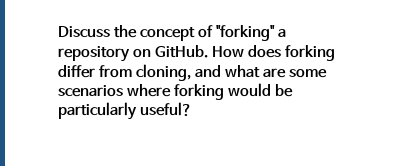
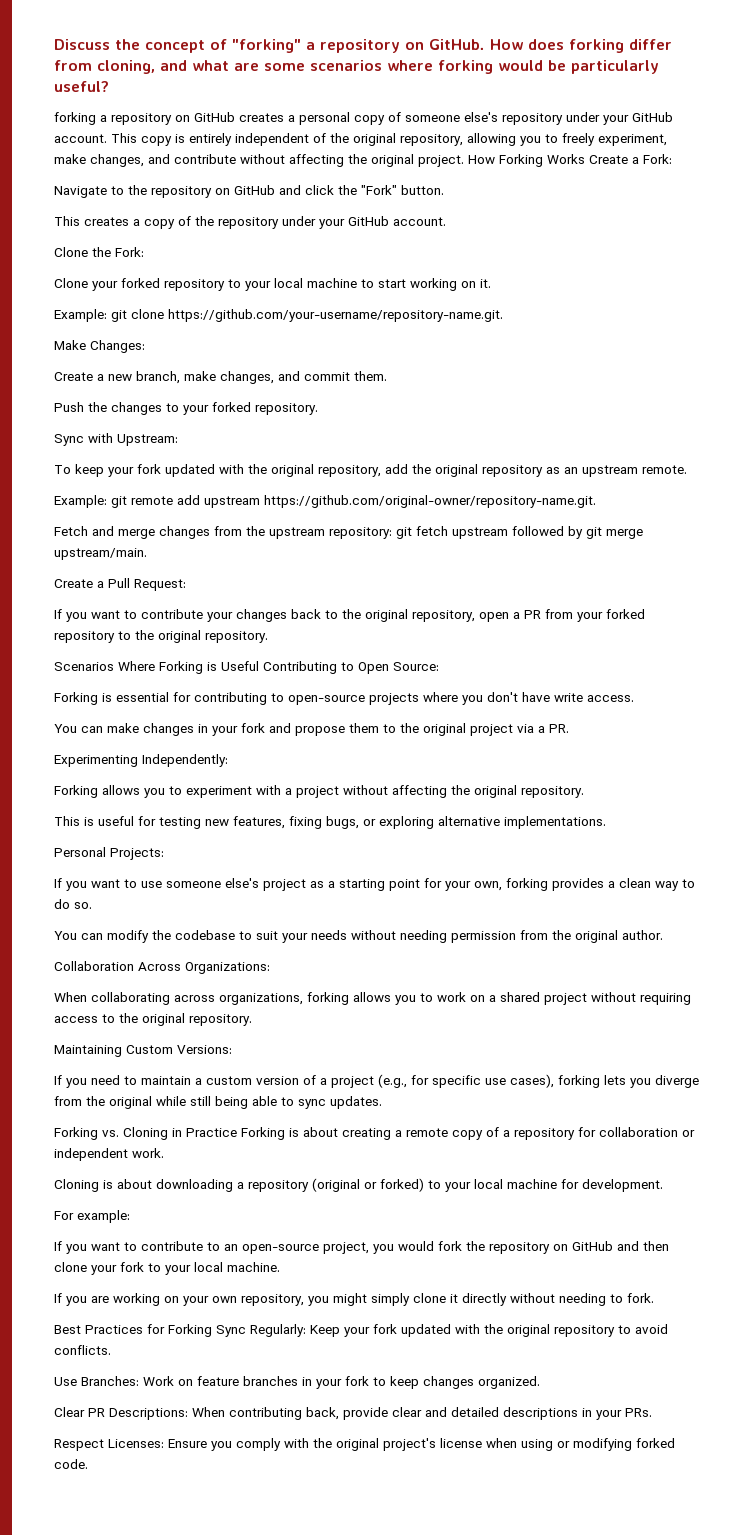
+ forking a repository on GitHub creates a personal copy of someone else's repository under your GitHub account. This copy is entirely independent of the original repository, allowing you to freely experiment, make changes, and contribute without affecting the original project. How Forking Works Create a Fork:
+ Navigate to the repository on GitHub and click the "Fork" button.
+ This creates a copy of the repository under your GitHub account.
+ Clone the Fork:
+ Clone your forked repository to your local machine to start working on it.
+ Example: git clone https://github.com/your-username/repository-name.git.
+ Make Changes:
+ Create a new branch, make changes, and commit them.
+ Push the changes to your forked repository.
+ Sync with Upstream:
+ To keep your fork updated with the original repository, add the original repository as an upstream remote.
+ Example: git remote add upstream https://github.com/original-owner/repository-name.git.
+ Fetch and merge changes from the upstream repository: git fetch upstream followed by git merge upstream/main.
+ Create a Pull Request:
+ If you want to contribute your changes back to the original repository, open a PR from your forked repository to the original repository.
+ Scenarios Where Forking is Useful Contributing to Open Source:
+ Forking is essential for contributing to open-source projects where you don't have write access.
+ You can make changes in your fork and propose them to the original project via a PR.
+ Experimenting Independently:
+ Forking allows you to experiment with a project without affecting the original repository.
+ This is useful for testing new features, fixing bugs, or exploring alternative implementations.
+ Personal Projects:
+ If you want to use someone else's project as a starting point for your own, forking provides a clean way to do so.
+ You can modify the codebase to suit your needs without needing permission from the original author.
+ Collaboration Across Organizations:
+ When collaborating across organizations, forking allows you to work on a shared project without requiring access to the original repository.
+ Maintaining Custom Versions:
+ If you need to maintain a custom version of a project (e.g., for specific use cases), forking lets you diverge from the original while still being able to sync updates.
+ Forking vs. Cloning in Practice Forking is about creating a remote copy of a repository for collaboration or independent work.
+ Cloning is about downloading a repository (original or forked) to your local machine for development.
+ For example:
+ If you want to contribute to an open-source project, you would fork the repository on GitHub and then clone your fork to your local machine.
+ If you are working on your own repository, you might simply clone it directly without needing to fork.
+ Best Practices for Forking Sync Regularly: Keep your fork updated with the original repository to avoid conflicts.
+ Use Branches: Work on feature branches in your fork to keep changes organized.
+ Clear PR Descriptions: When contributing back, provide clear and detailed descriptions in your PRs.
+ Respect Licenses: Ensure you comply with the original project's license when using or modifying forked code.

